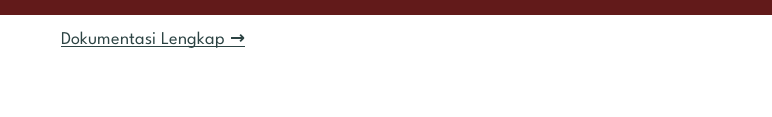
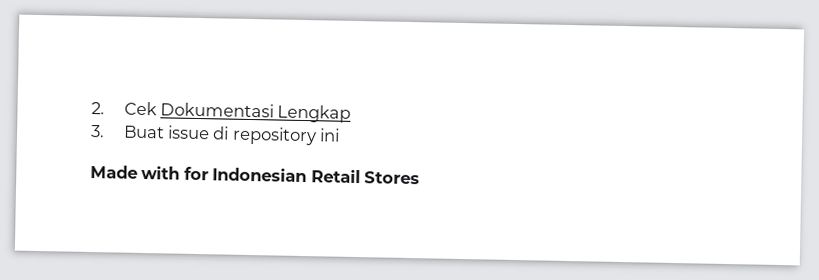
- Dokumentasi Lengkap →
+ 2. Cek Dokumentasi Lengkap
+ 3. Buat issue di repository ini
+ Made with for Indonesian Retail Stores

